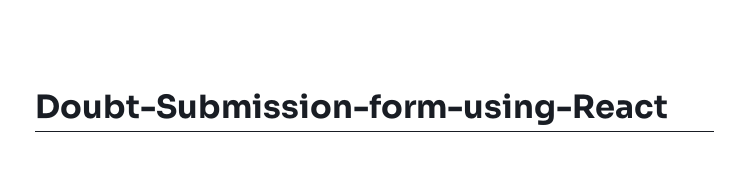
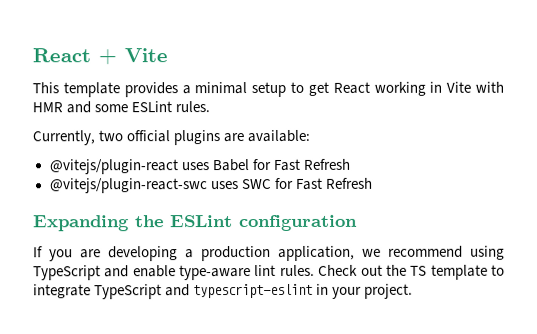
- Doubt-Submission-form-using-React
+ React + Vite
+ This template provides a minimal setup to get React working in Vite with HMR and some ESLint rules.
+ Currently, two official plugins are available:
+ @vitejs/plugin-react uses Babel for Fast Refresh
+ @vitejs/plugin-react-swc uses SWC for Fast Refresh
+ Expanding the ESLint configuration
+ If you are developing a production application, we recommend using TypeScript and enable type-aware lint rules. Check out the TS template to integrate TypeScript and typescript-eslint in your project.

